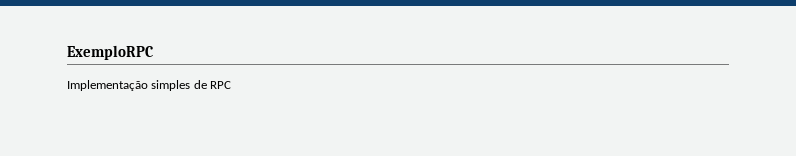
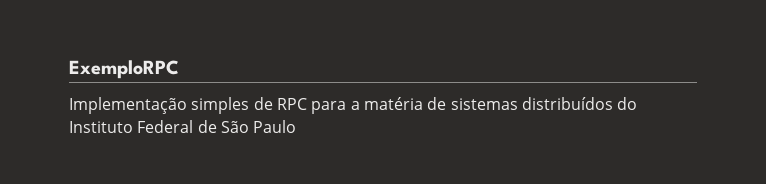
- Implementação simples de RPC
+ Implementação simples de RPC para a matéria de sistemas distribuídos do Instituto Federal de São Paulo

